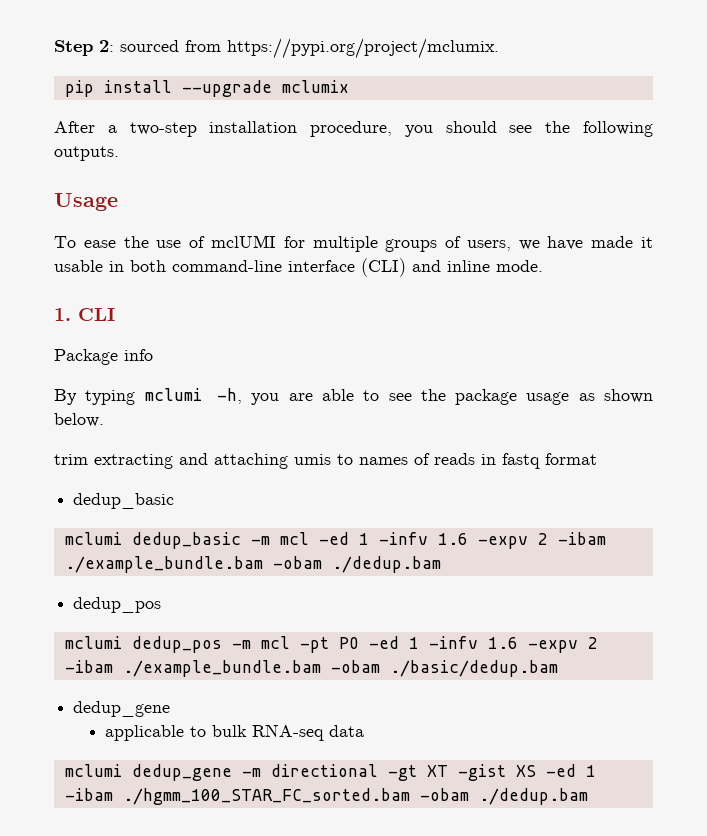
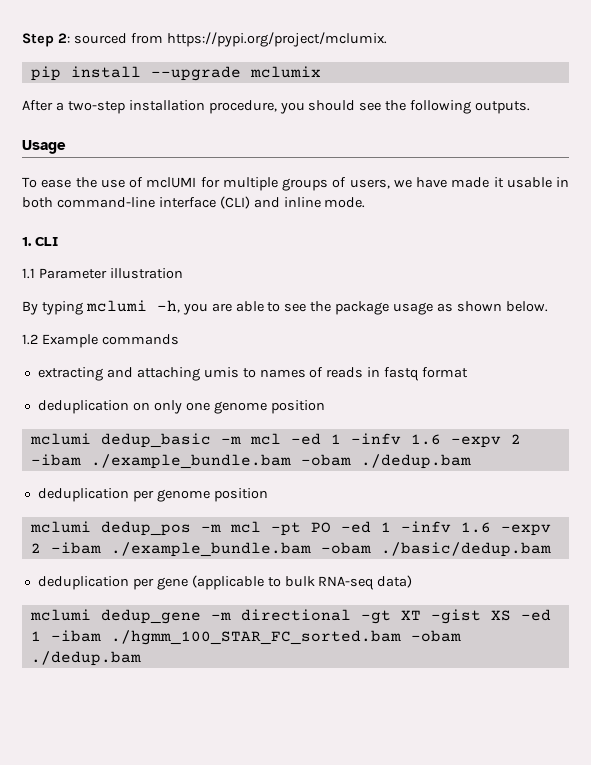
- Package info
+ 1.1 Parameter illustration
- trim extracting and attaching umis to names of reads in fastq format
- dedup_basic
+ 1.2 Example commands
+ extracting and attaching umis to names of reads in fastq format
+ deduplication on only one genome position
  mclumi dedup_basic -m mcl -ed 1 -infv 1.6 -expv 2 -ibam ./example_bundle.bam -obam ./dedup.bam
- dedup_pos
+ deduplication per genome position
  mclumi dedup_pos -m mcl -pt PO -ed 1 -infv 1.6 -expv 2 -ibam ./example_bundle.bam -obam ./basic/dedup.bam
- dedup_gene
- applicable to bulk RNA-seq data
+ deduplication per gene (applicable to bulk RNA-seq data)

